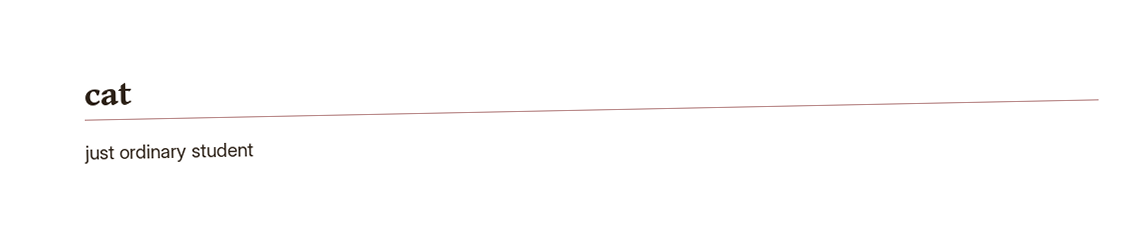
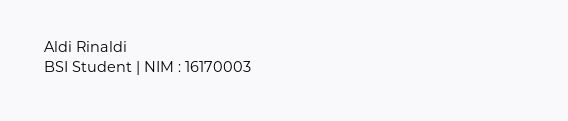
- cat
- just ordinary student
+ Aldi Rinaldi
+ BSI Student | NIM : 16170003

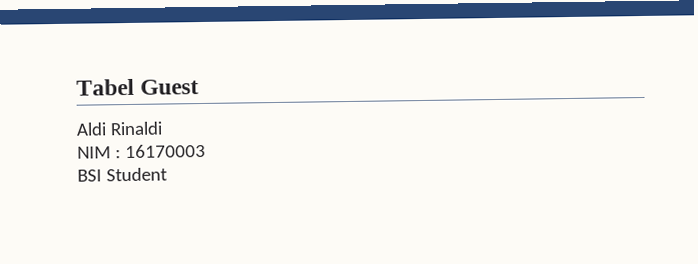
+ Tabel Guest
- BSI Student | NIM : 16170003
+ NIM : 16170003
+ BSI Student

